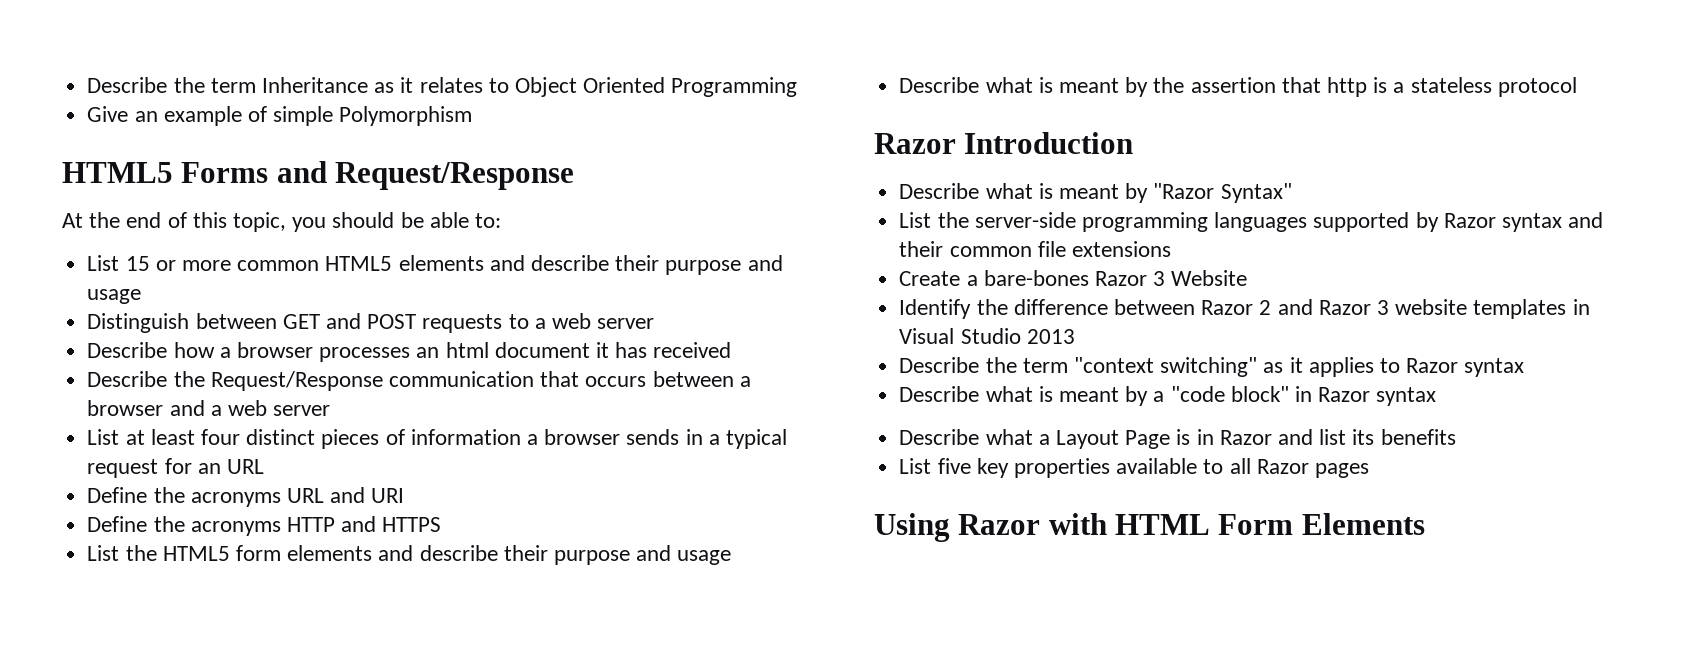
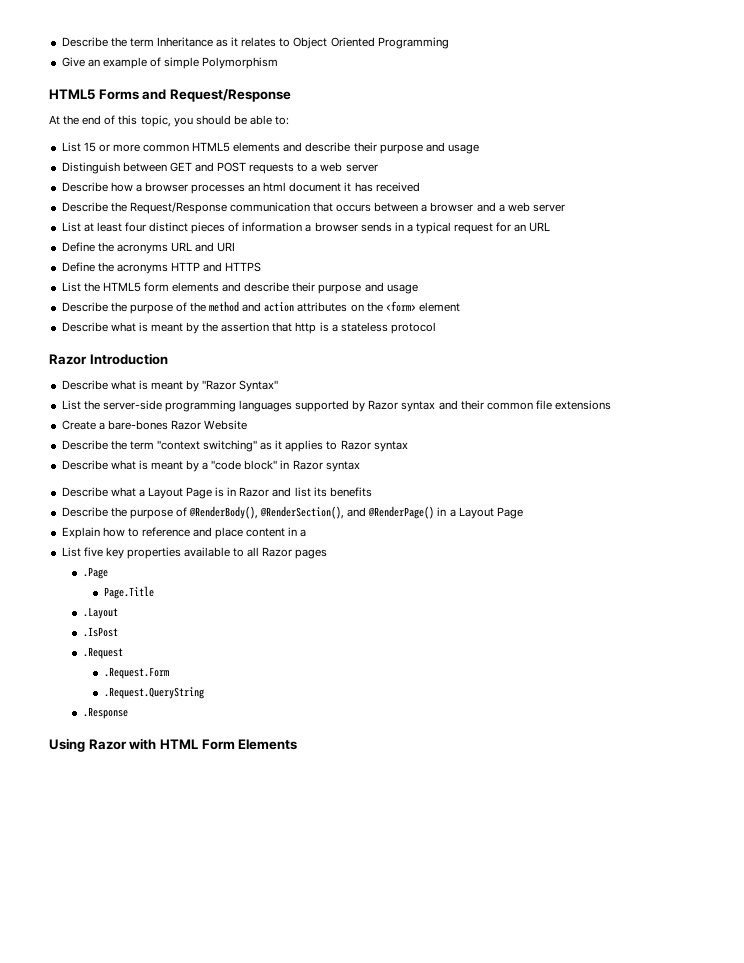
+ Describe the purpose of the method and action attributes on the <form> element
- Create a bare-bones Razor 3 Website
+ Create a bare-bones Razor Website
- Identify the difference between Razor 2 and Razor 3 website templates in Visual Studio 2013
+ Describe the purpose of @RenderBody(), @RenderSection(), and @RenderPage() in a Layout Page
+ Explain how to reference and place content in a
+ .Page
+ Page.Title
+ .Layout
+ .IsPost
+ .Request
+ .Request.Form
+ .Request.QueryString
+ .Response

